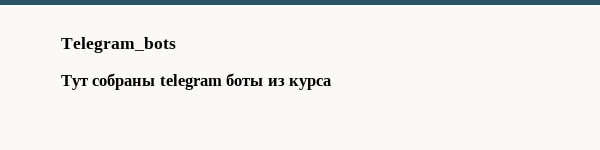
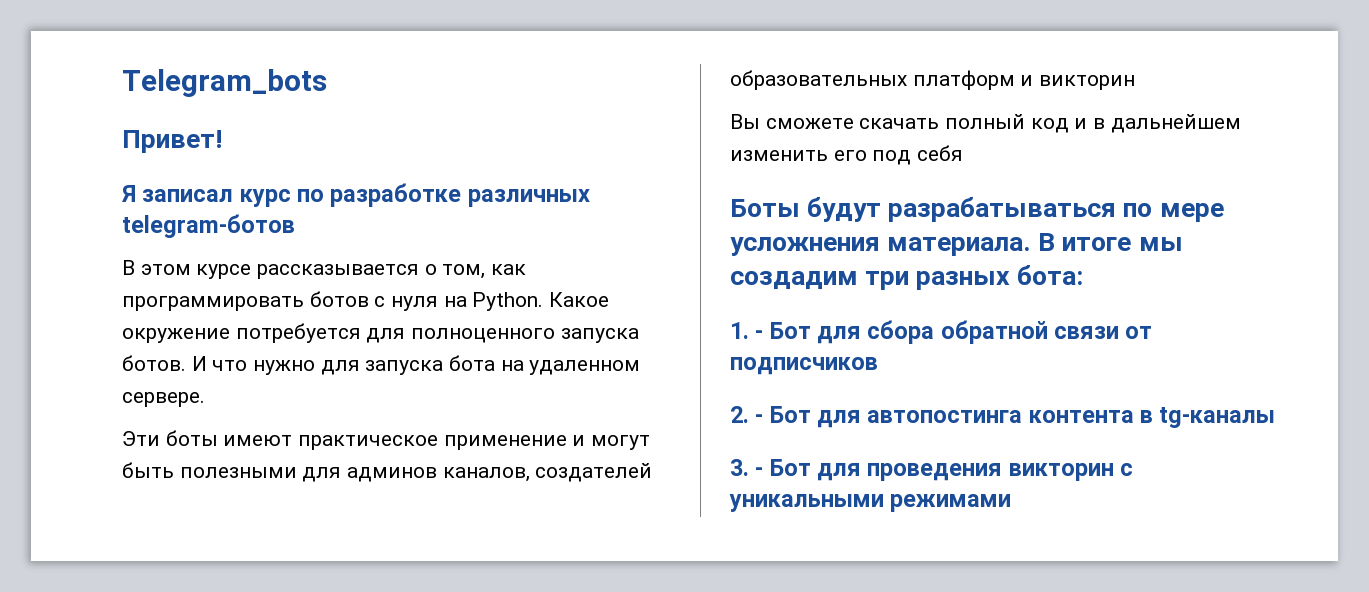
- Тут собраны telegram боты из курса
+ Привет!
+ Я записал курс по разработке различных telegram-ботов
+ В этом курсе рассказывается о том, как программировать ботов с нуля на Python. Какое окружение потребуется для полноценного запуска ботов. И что нужно для запуска бота на удаленном сервере.
+ Эти боты имеют практическое применение и могут быть полезными для админов каналов, создателей образовательных платформ и викторин
+ Вы сможете скачать полный код и в дальнейшем изменить его под себя
+ Боты будут разрабатываться по мере усложнения материала. В итоге мы создадим три разных бота:
+ 1. - Бот для сбора обратной связи от подписчиков
+ 2. - Бот для автопостинга контента в tg-каналы
+ 3. - Бот для проведения викторин с уникальными режимами

